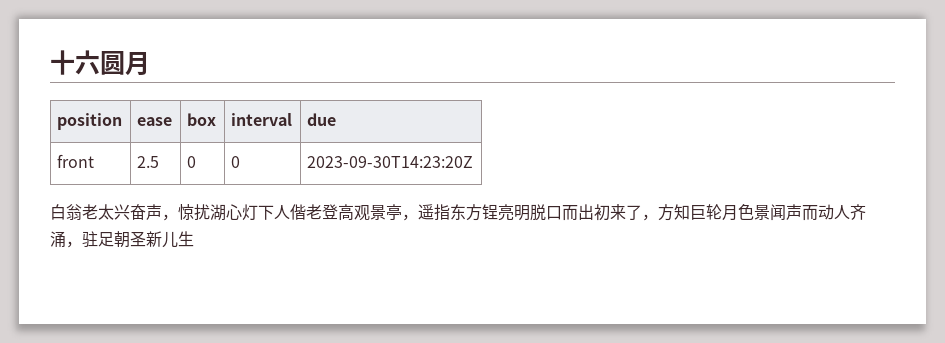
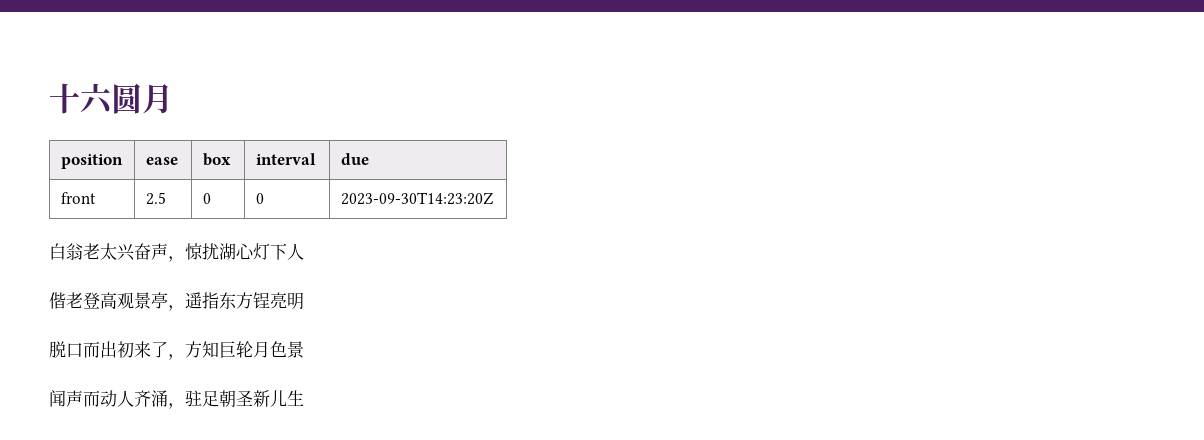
- 白翁老太兴奋声，惊扰湖心灯下人偕老登高观景亭，遥指东方锃亮明脱口而出初来了，方知巨轮月色景闻声而动人齐涌，驻足朝圣新儿生
+ 白翁老太兴奋声，惊扰湖心灯下人
+ 偕老登高观景亭，遥指东方锃亮明
+ 脱口而出初来了，方知巨轮月色景
+ 闻声而动人齐涌，驻足朝圣新儿生

